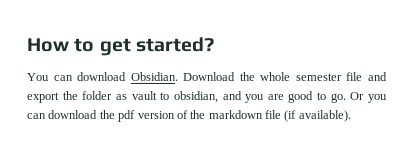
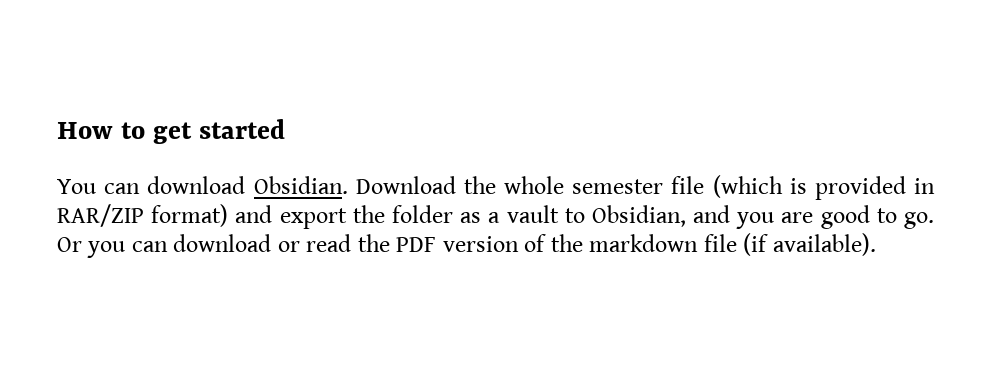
- How to get started?
+ How to get started
- Download the whole semester file and export the folder as vault to obsidian, and you are good to go.
+ Download the whole semester file (which is provided in RAR/ZIP format) and export the folder as a vault to Obsidian, and you are good to go.
- Or you can download the pdf version of the markdown file (if available).
+ Or you can download or read the PDF version of the markdown file (if available).

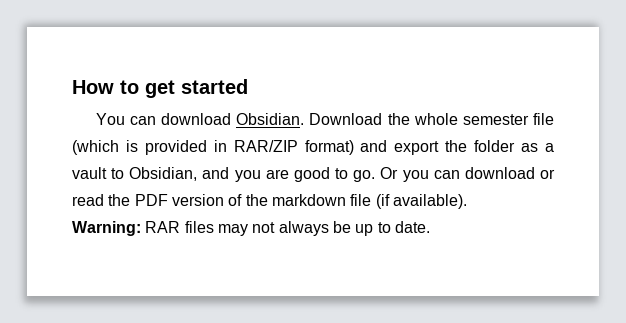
+ Warning: RAR files may not always be up to date.

